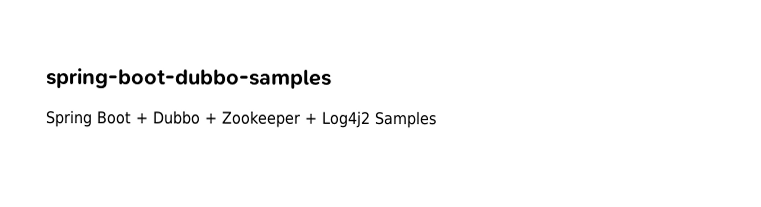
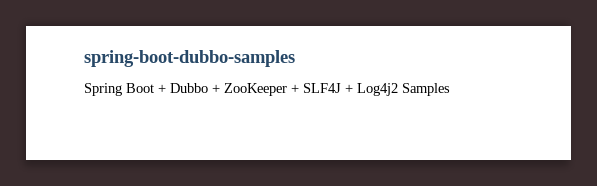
- Spring Boot + Dubbo + Zookeeper + Log4j2 Samples
+ Spring Boot + Dubbo + ZooKeeper + SLF4J + Log4j2 Samples

